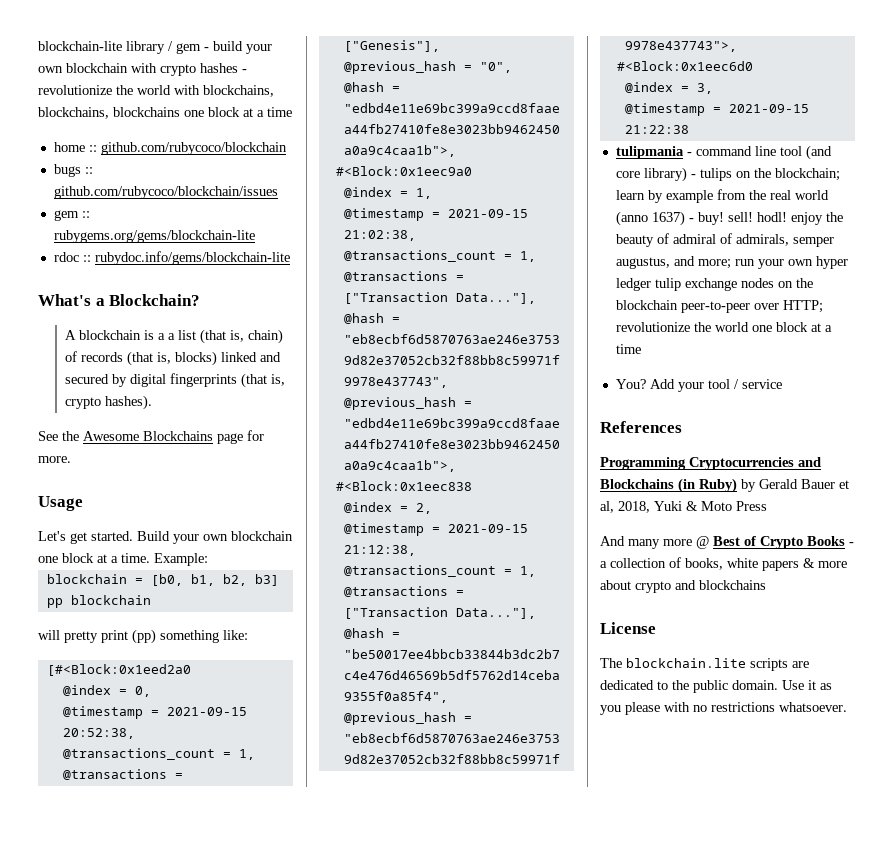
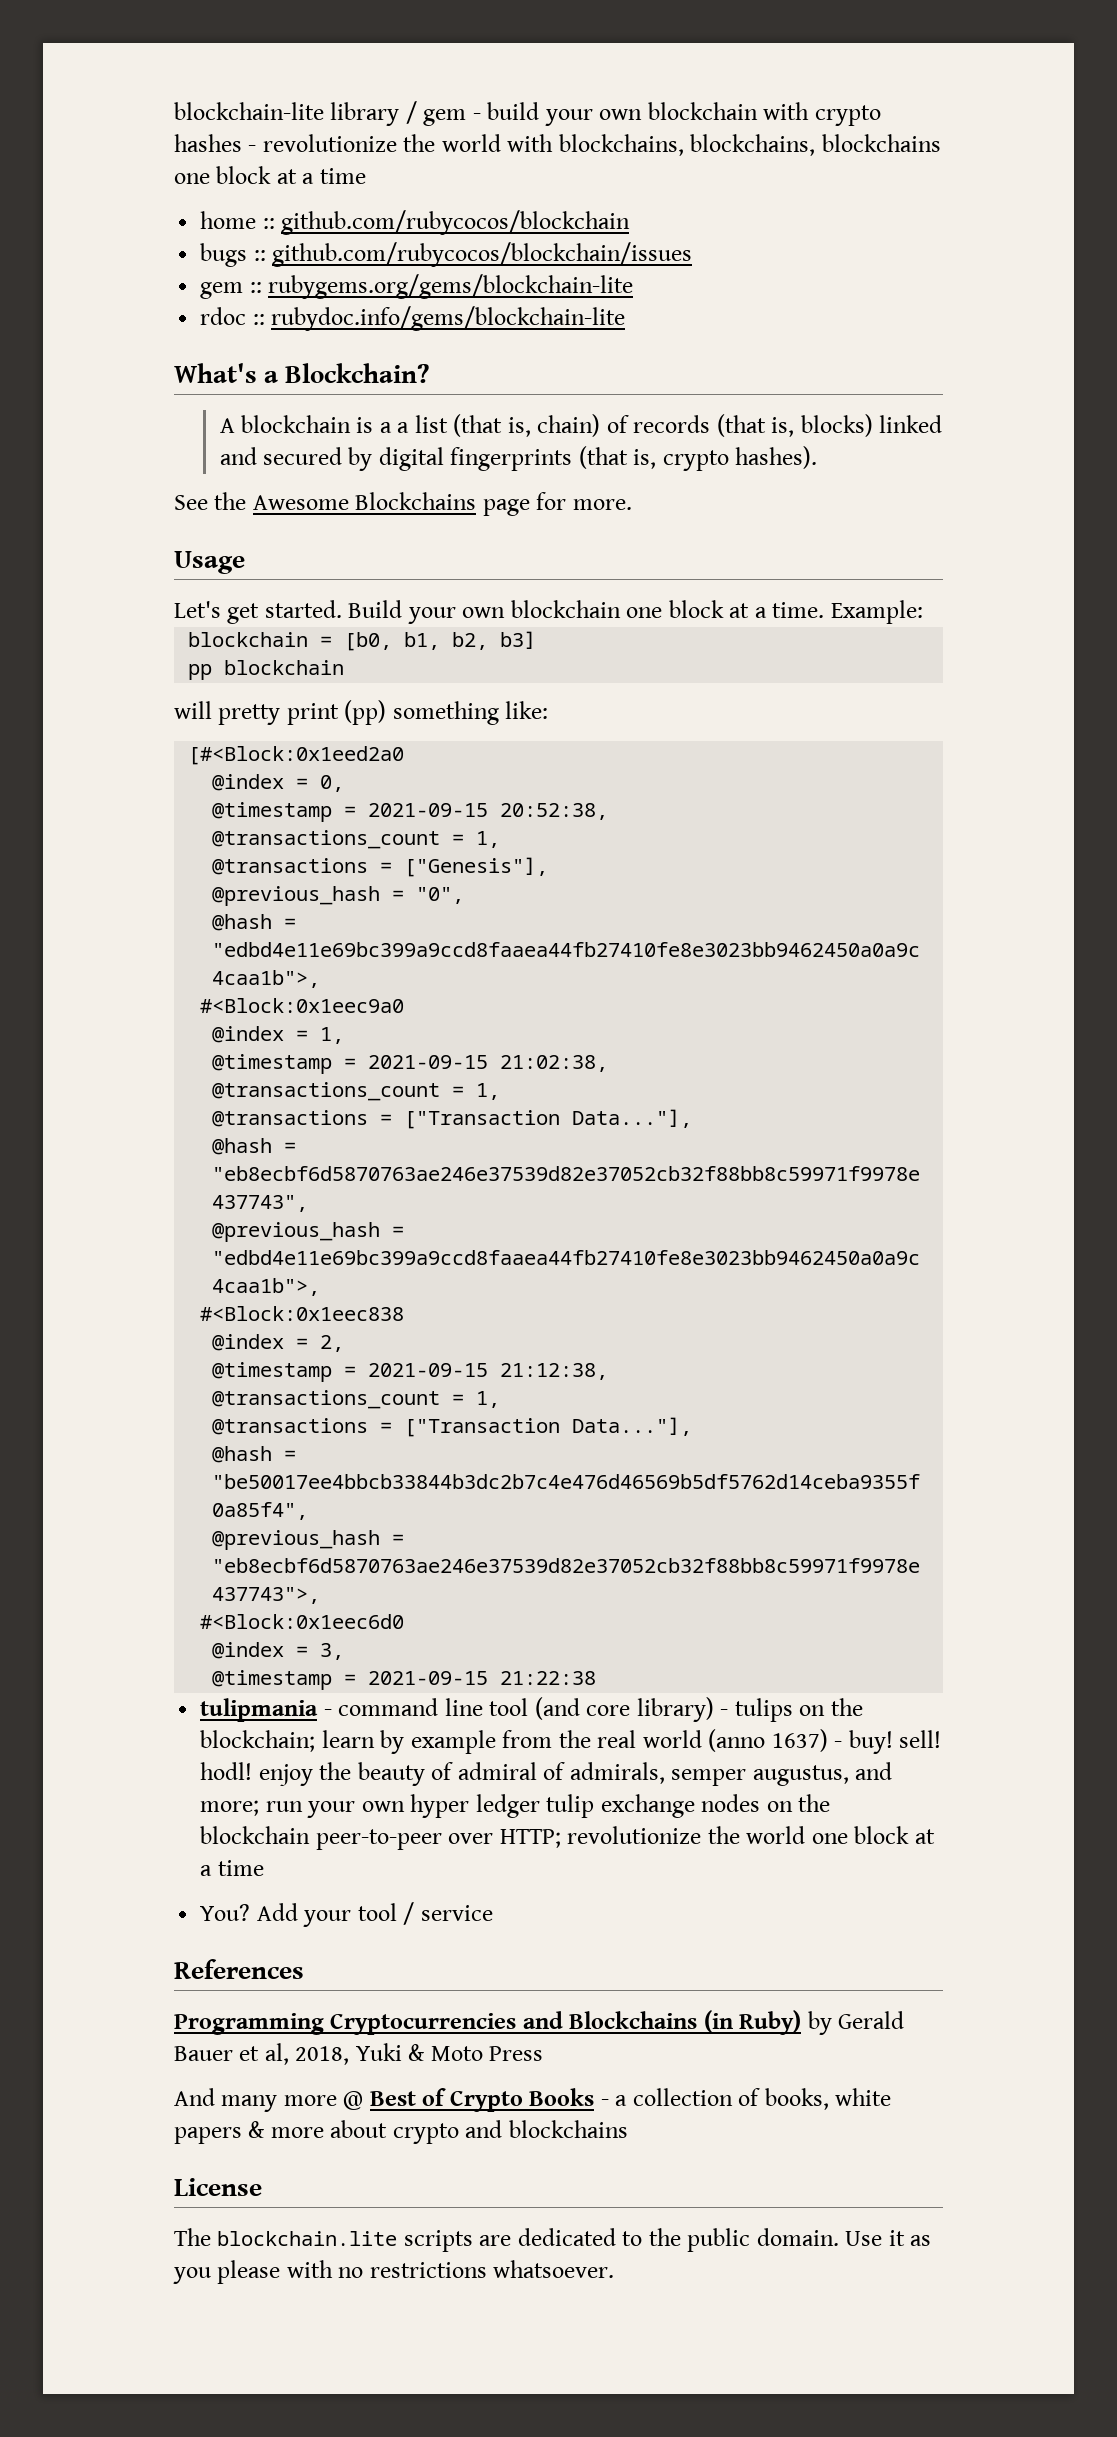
- home :: github.com/rubycoco/blockchain
+ home :: github.com/rubycocos/blockchain
- bugs :: github.com/rubycoco/blockchain/issues
+ bugs :: github.com/rubycocos/blockchain/issues

